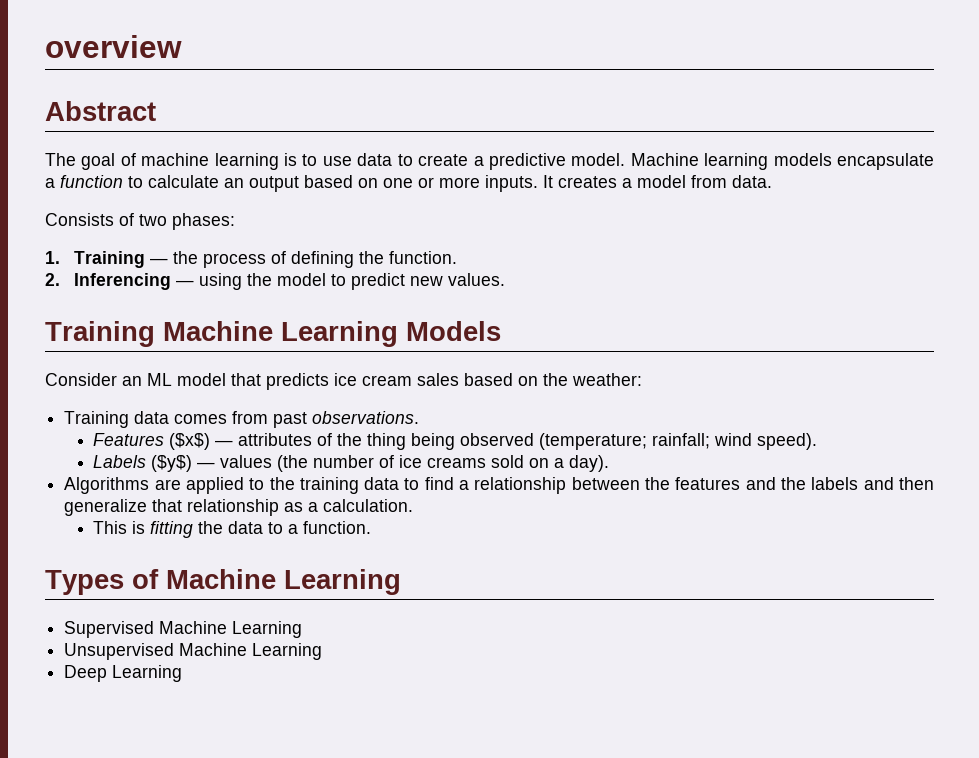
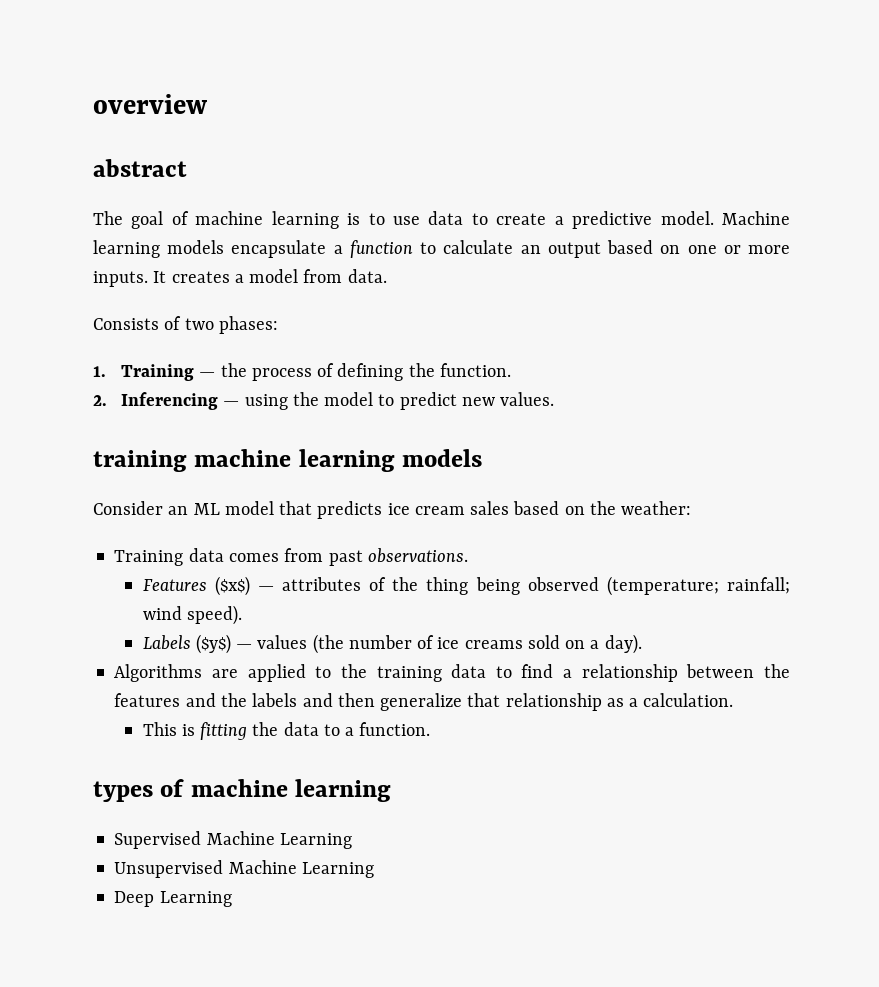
- Abstract
+ abstract
- Training Machine Learning Models
+ training machine learning models
- Types of Machine Learning
+ types of machine learning

